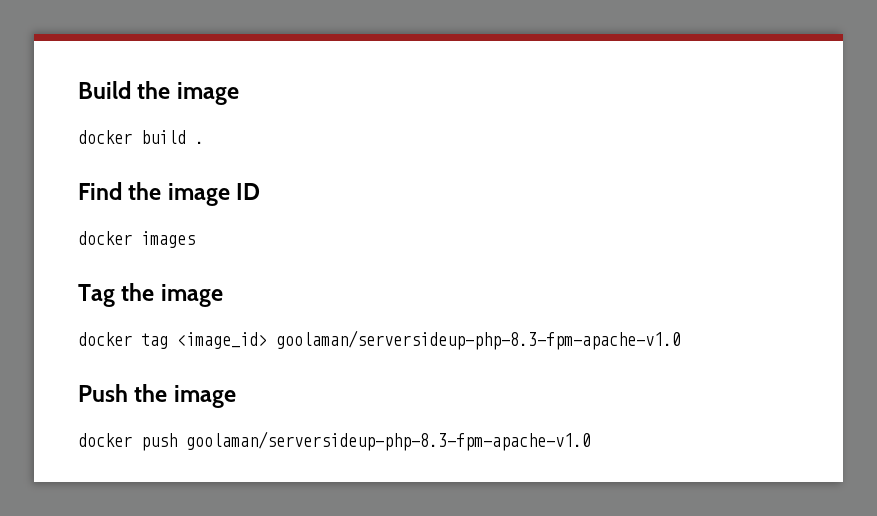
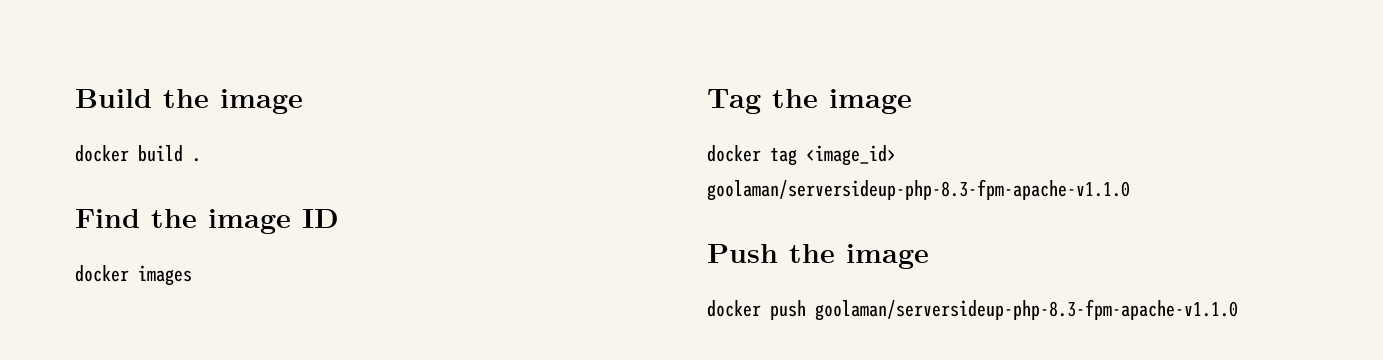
- docker tag <image_id> goolaman/serversideup-php-8.3-fpm-apache-v1.0
+ docker tag <image_id> goolaman/serversideup-php-8.3-fpm-apache-v1.1.0
- docker push goolaman/serversideup-php-8.3-fpm-apache-v1.0
+ docker push goolaman/serversideup-php-8.3-fpm-apache-v1.1.0

